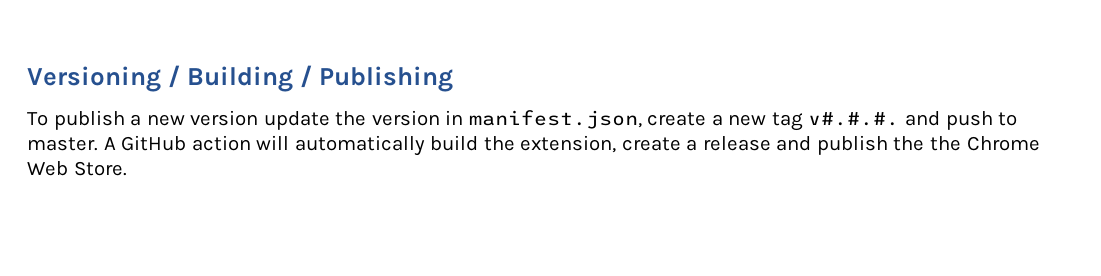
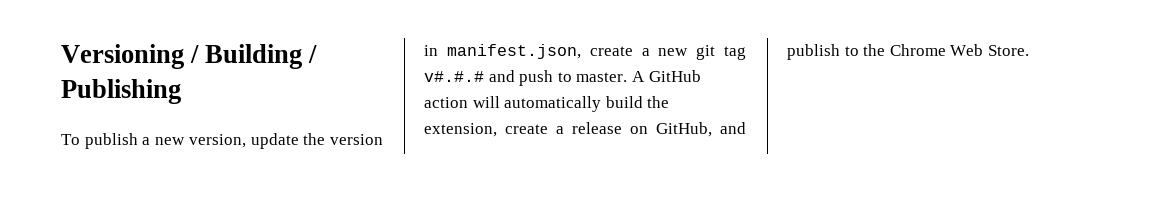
- To publish a new version update the version in manifest.json, create a new tag v#.#.#. and push to master.
+ To publish a new version, update the version in manifest.json, create a new git tag v#.#.# and push to master.
- A GitHub action will automatically build the extension, create a release and publish the the Chrome Web Store.
+ A GitHub action will automatically build the extension, create a release on GitHub, and publish to the Chrome Web Store.

